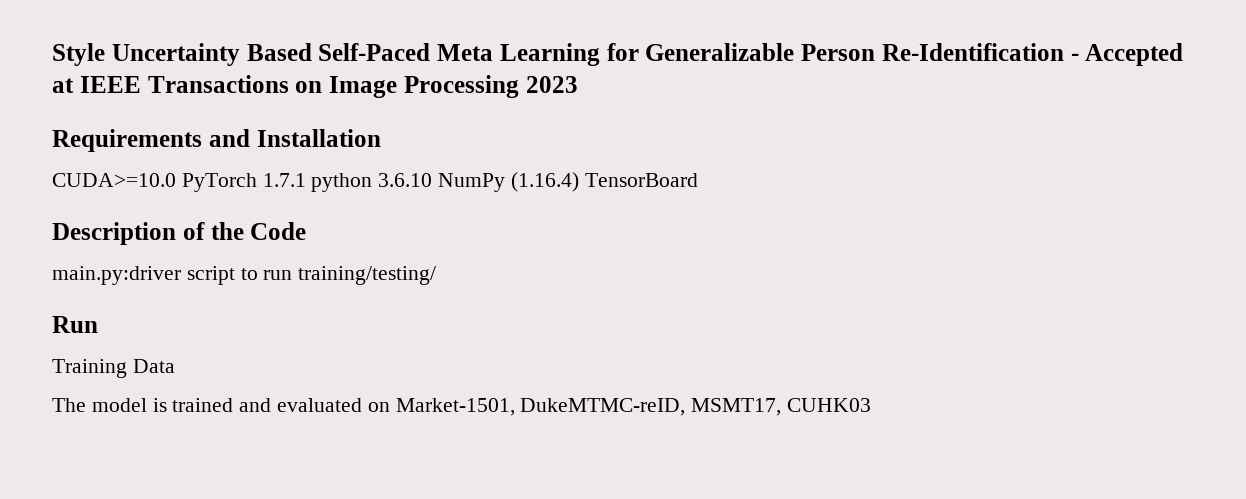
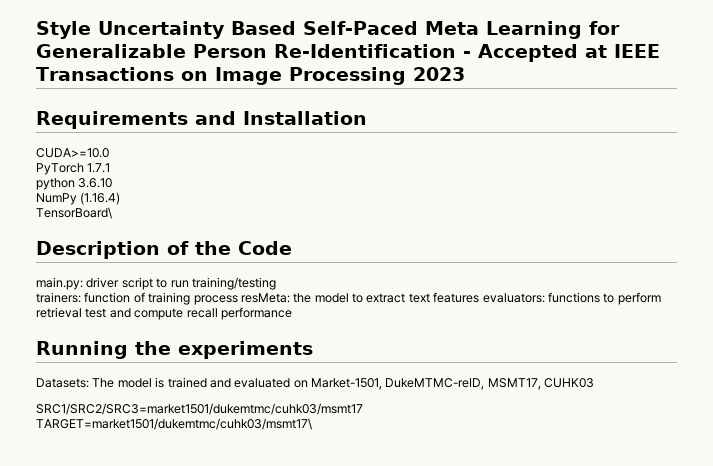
- CUDA>=10.0 PyTorch 1.7.1 python 3.6.10 NumPy (1.16.4) TensorBoard
+ CUDA>=10.0
+ PyTorch 1.7.1
+ python 3.6.10
+ NumPy (1.16.4)
+ TensorBoard\
- main.py:driver script to run training/testing/
- Run
- Training Data
- The model is trained and evaluated on Market-1501, DukeMTMC-reID, MSMT17, CUHK03
+ main.py: driver script to run training/testing
+ trainers: function of training process resMeta: the model to extract text features evaluators: functions to perform retrieval test and compute recall performance
+ Running the experiments
+ Datasets: The model is trained and evaluated on Market-1501, DukeMTMC-reID, MSMT17, CUHK03
+ SRC1/SRC2/SRC3=market1501/dukemtmc/cuhk03/msmt17
+ TARGET=market1501/dukemtmc/cuhk03/msmt17\

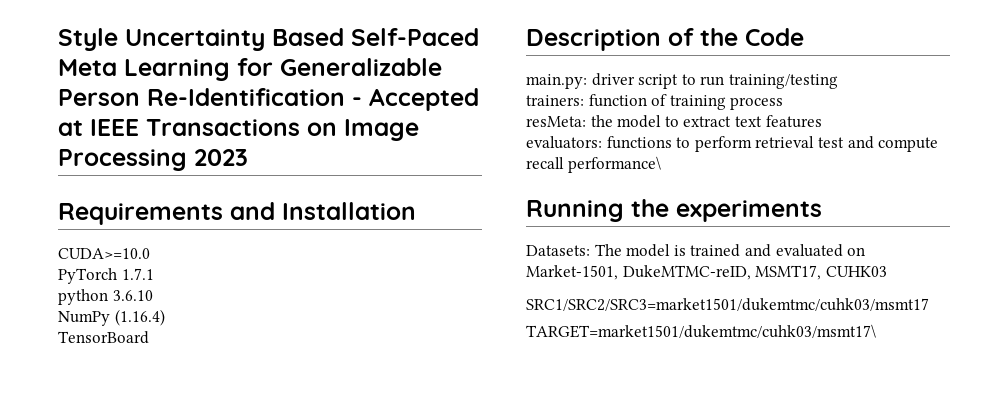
- TensorBoard\
+ TensorBoard
- trainers: function of training process resMeta: the model to extract text features evaluators: functions to perform retrieval test and compute recall performance
+ trainers: function of training process
+ resMeta: the model to extract text features
+ evaluators: functions to perform retrieval test and compute recall performance\

